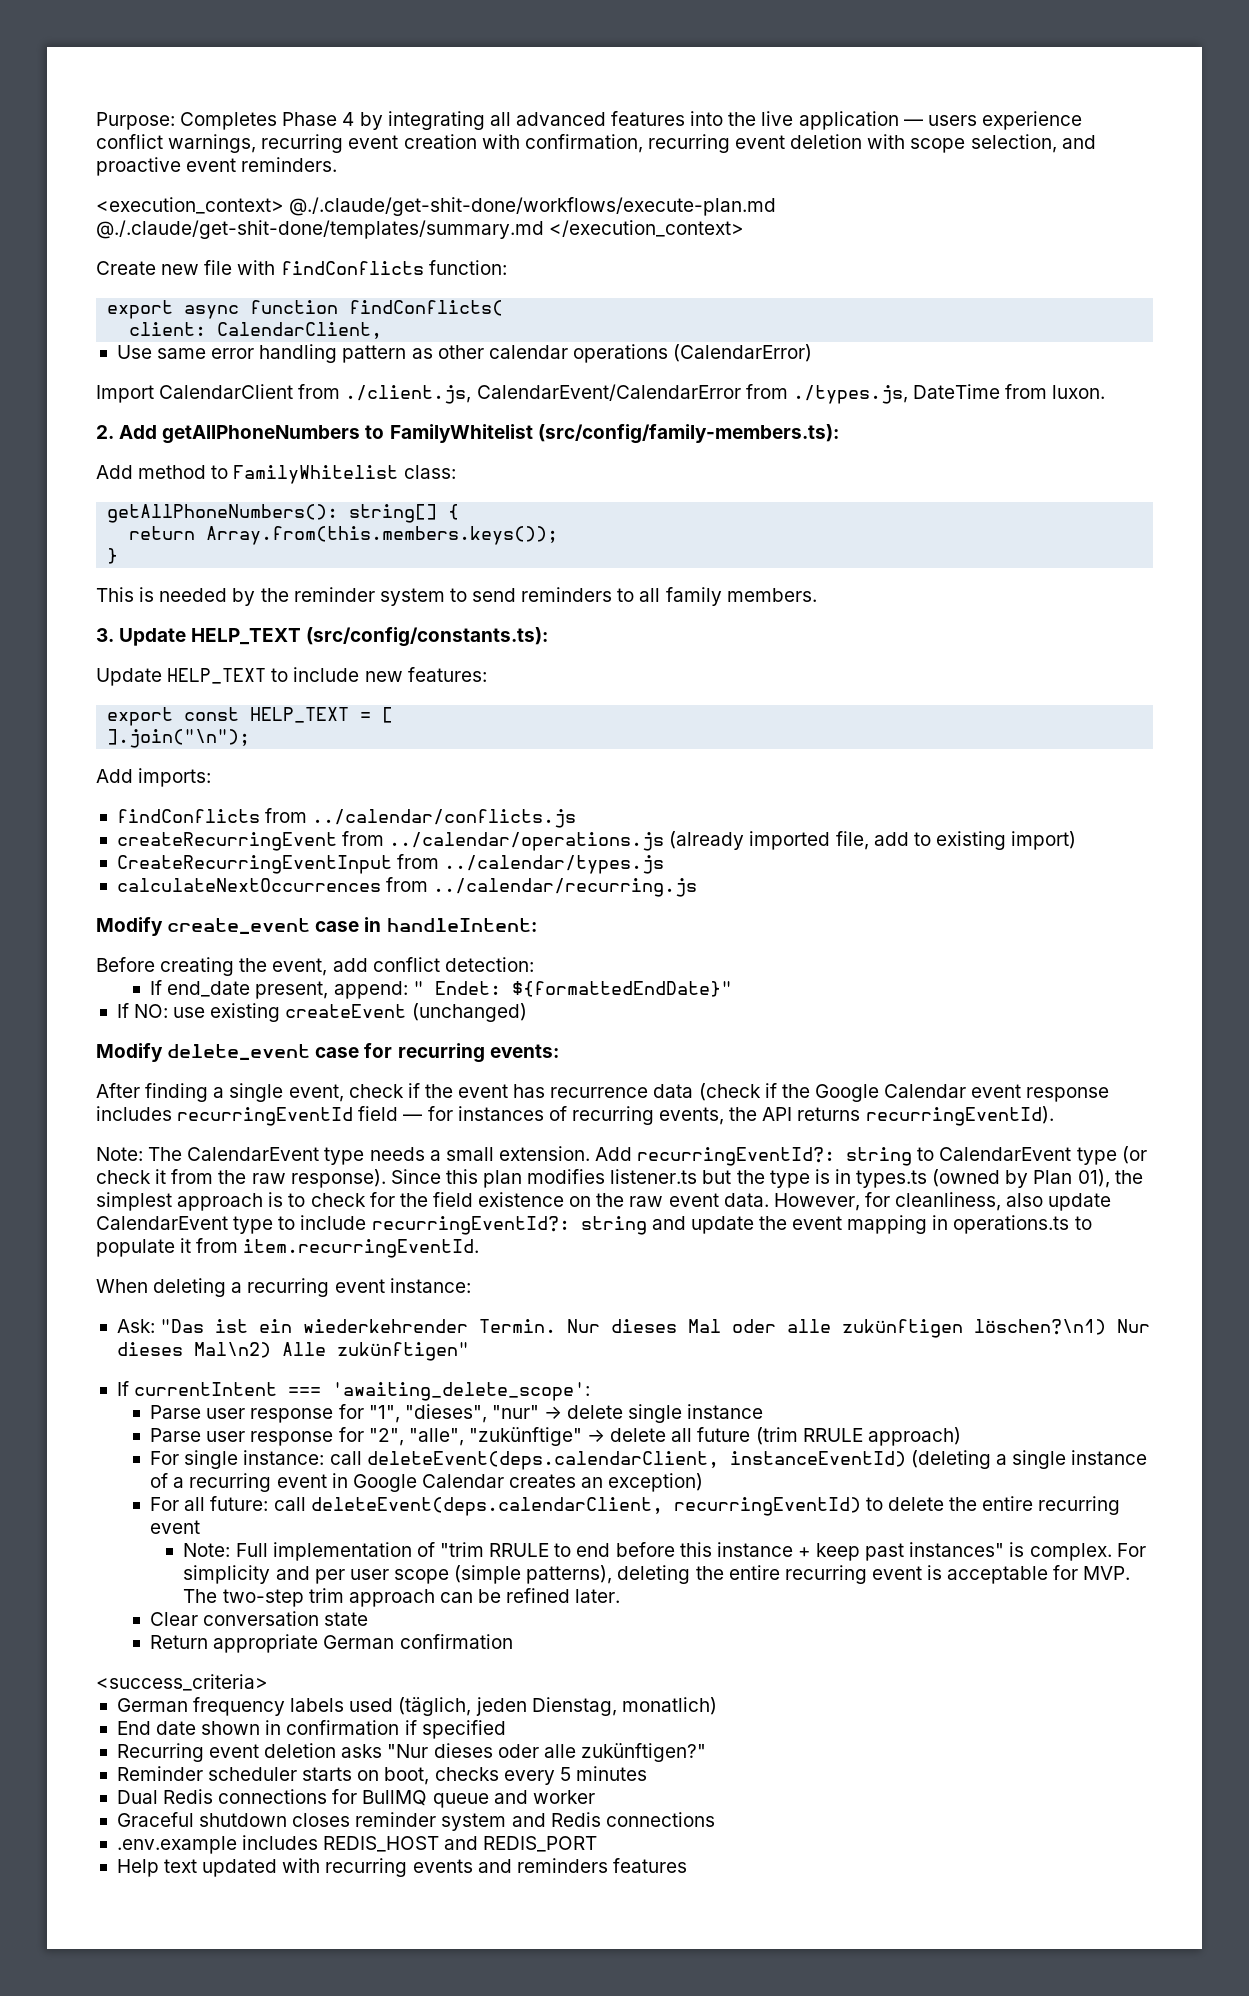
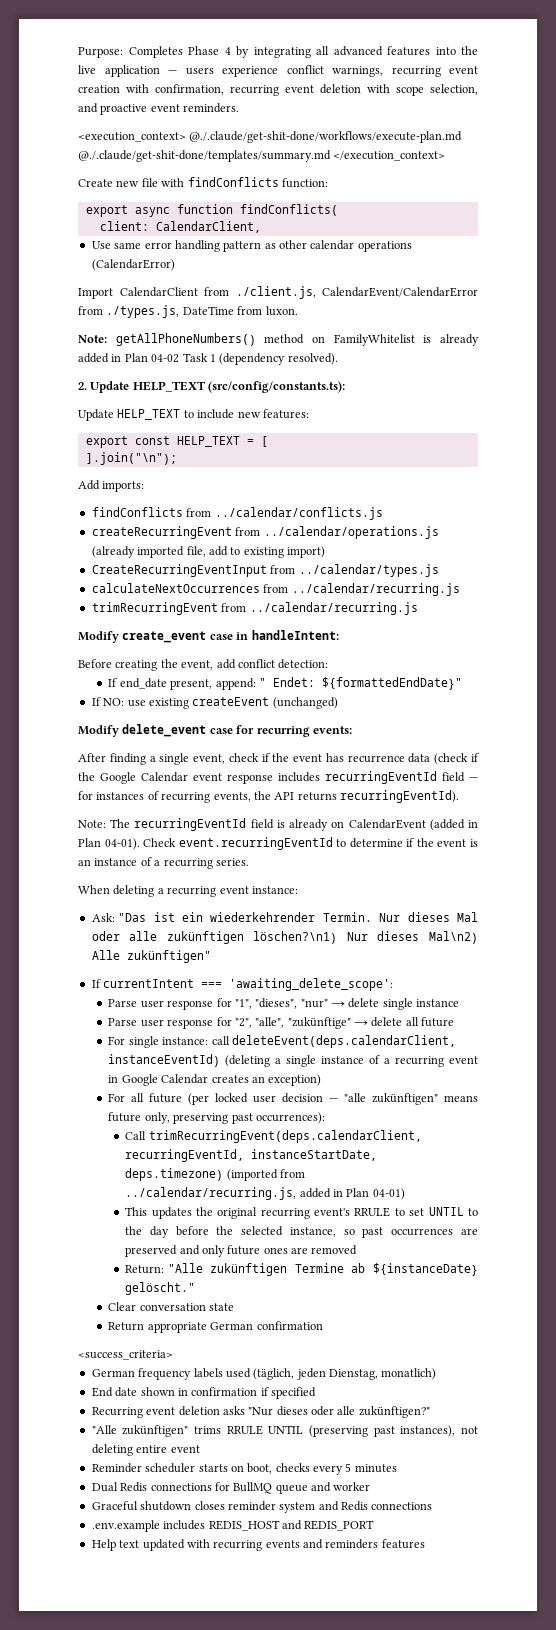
- 2. Add getAllPhoneNumbers to FamilyWhitelist (src/config/family-members.ts):
- Add method to FamilyWhitelist class:
- getAllPhoneNumbers(): string[] {
- return Array.from(this.members.keys());
- }
- This is needed by the reminder system to send reminders to all family members.
- 3. Update HELP_TEXT (src/config/constants.ts):
+ Note: getAllPhoneNumbers() method on FamilyWhitelist is already added in Plan 04-02 Task 1 (dependency resolved).
+ 2. Update HELP_TEXT (src/config/constants.ts):
+ trimRecurringEvent from ../calendar/recurring.js
- Note: The CalendarEvent type needs a small extension. Add recurringEventId?: string to CalendarEvent type (or check it from the raw response). Since this plan modifies listener.ts but the type is in types.ts (owned by Plan 01), the simplest approach is to check for the field existence on the raw event data. However, for cleanliness, also update CalendarEvent type to include recurringEventId?: string and update the event mapping in operations.ts to populate it from item.recurringEventId.
+ Note: The recurringEventId field is already on CalendarEvent (added in Plan 04-01). Check event.recurringEventId to determine if the event is an instance of a recurring series.
- Parse user response for "2", "alle", "zukünftige" → delete all future (trim RRULE approach)
+ Parse user response for "2", "alle", "zukünftige" → delete all future
- For all future: call deleteEvent(deps.calendarClient, recurringEventId) to delete the entire recurring event
- Note: Full implementation of "trim RRULE to end before this instance + keep past instances" is complex. For simplicity and per user scope (simple patterns), deleting the entire recurring event is acceptable for MVP. The two-step trim approach can be refined later.
+ For all future (per locked user decision — "alle zukünftigen" means future only, preserving past occurrences):
+ Call trimRecurringEvent(deps.calendarClient, recurringEventId, instanceStartDate, deps.timezone) (imported from ../calendar/recurring.js, added in Plan 04-01)
+ This updates the original recurring event's RRULE to set UNTIL to the day before the selected instance, so past occurrences are preserved and only future ones are removed
+ Return: "Alle zukünftigen Termine ab ${instanceDate} gelöscht."
+ "Alle zukünftigen" trims RRULE UNTIL (preserving past instances), not deleting entire event

